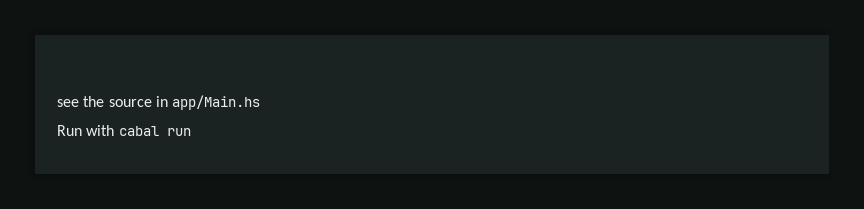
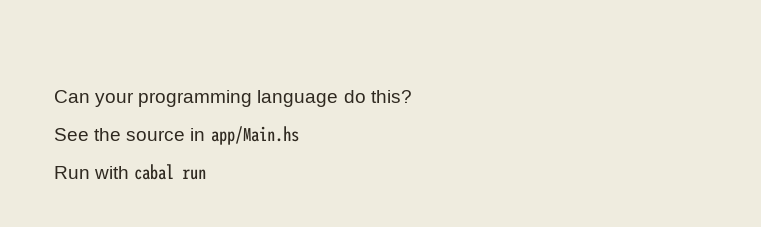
- see the source in app/Main.hs
+ Can your programming language do this?
+ See the source in app/Main.hs

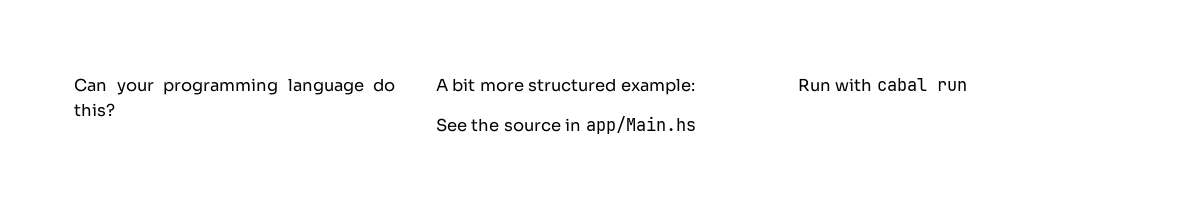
+ A bit more structured example:

